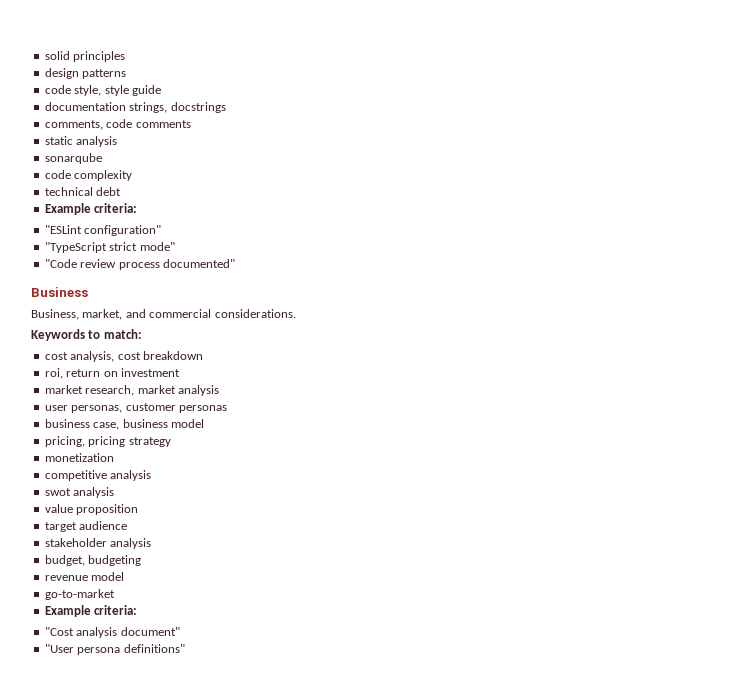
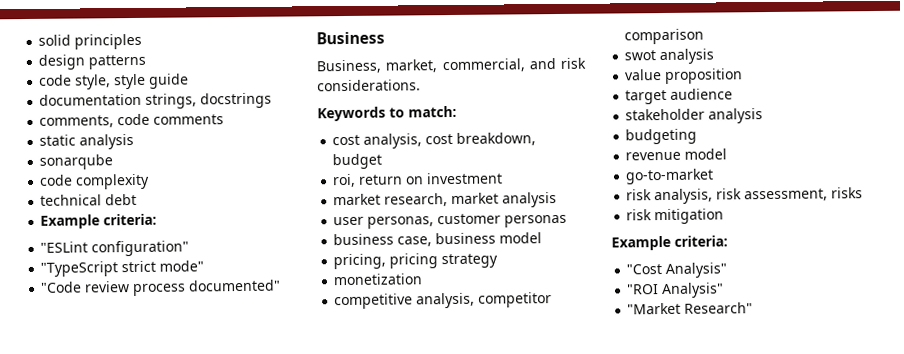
- Business, market, and commercial considerations.
+ Business, market, commercial, and risk considerations.
- cost analysis, cost breakdown
+ cost analysis, cost breakdown, budget
- competitive analysis
+ competitive analysis, competitor comparison
- budget, budgeting
+ budgeting
  go-to-market
+ risk analysis, risk assessment, risks
+ risk mitigation
  Example criteria:
- "Cost analysis document"
- "User persona definitions"
+ "Cost Analysis"
+ "ROI Analysis"
+ "Market Research"

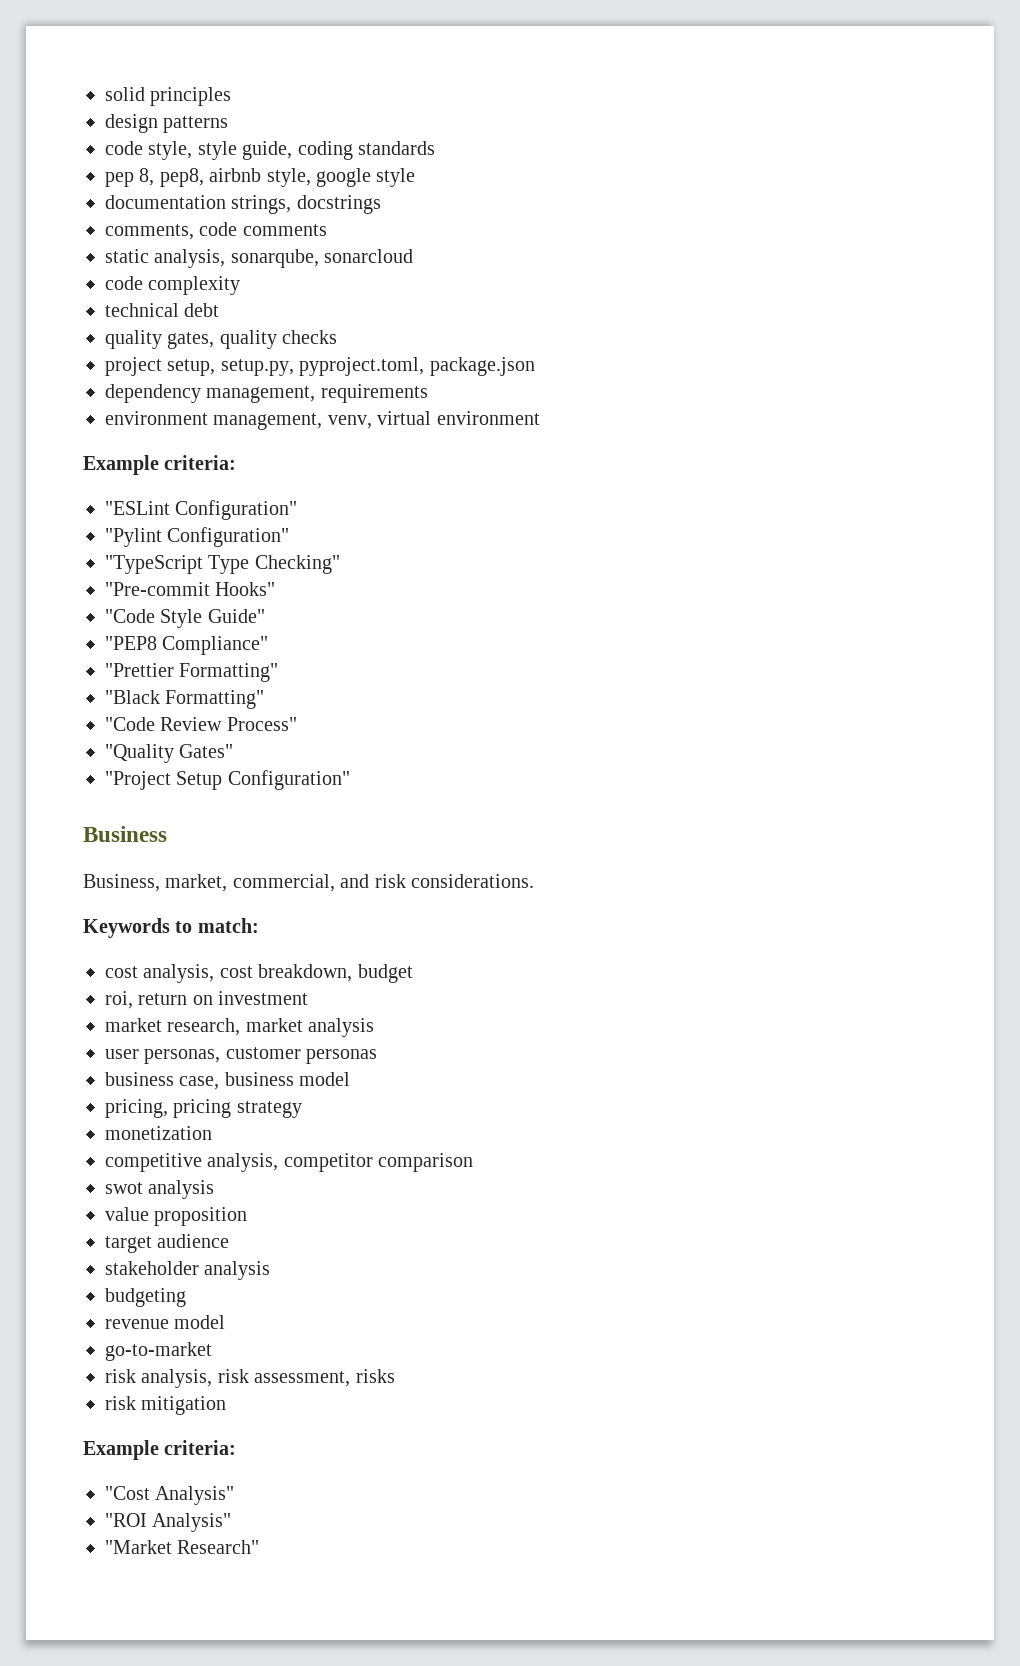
- code style, style guide
+ code style, style guide, coding standards
+ pep 8, pep8, airbnb style, google style
- static analysis
- sonarqube
+ static analysis, sonarqube, sonarcloud
  technical debt
+ quality gates, quality checks
+ project setup, setup.py, pyproject.toml, package.json
+ dependency management, requirements
+ environment management, venv, virtual environment
  Example criteria:
- "ESLint configuration"
- "TypeScript strict mode"
- "Code review process documented"
+ "ESLint Configuration"
+ "Pylint Configuration"
+ "TypeScript Type Checking"
+ "Pre-commit Hooks"
+ "Code Style Guide"
+ "PEP8 Compliance"
+ "Prettier Formatting"
+ "Black Formatting"
+ "Code Review Process"
+ "Quality Gates"
+ "Project Setup Configuration"

